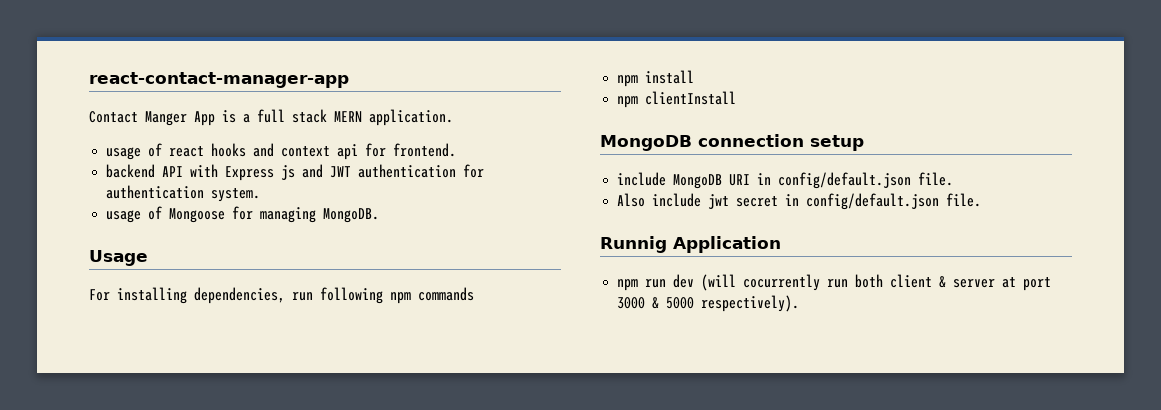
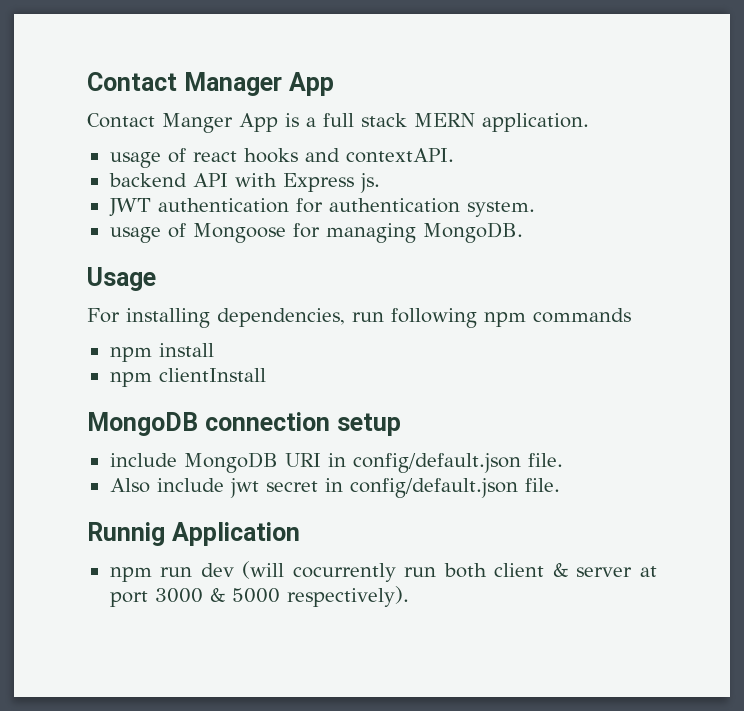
- react-contact-manager-app
+ Contact Manager App
- usage of react hooks and context api for frontend.
+ usage of react hooks and contextAPI.
- backend API with Express js and JWT authentication for authentication system.
+ backend API with Express js.
+ JWT authentication for authentication system.

